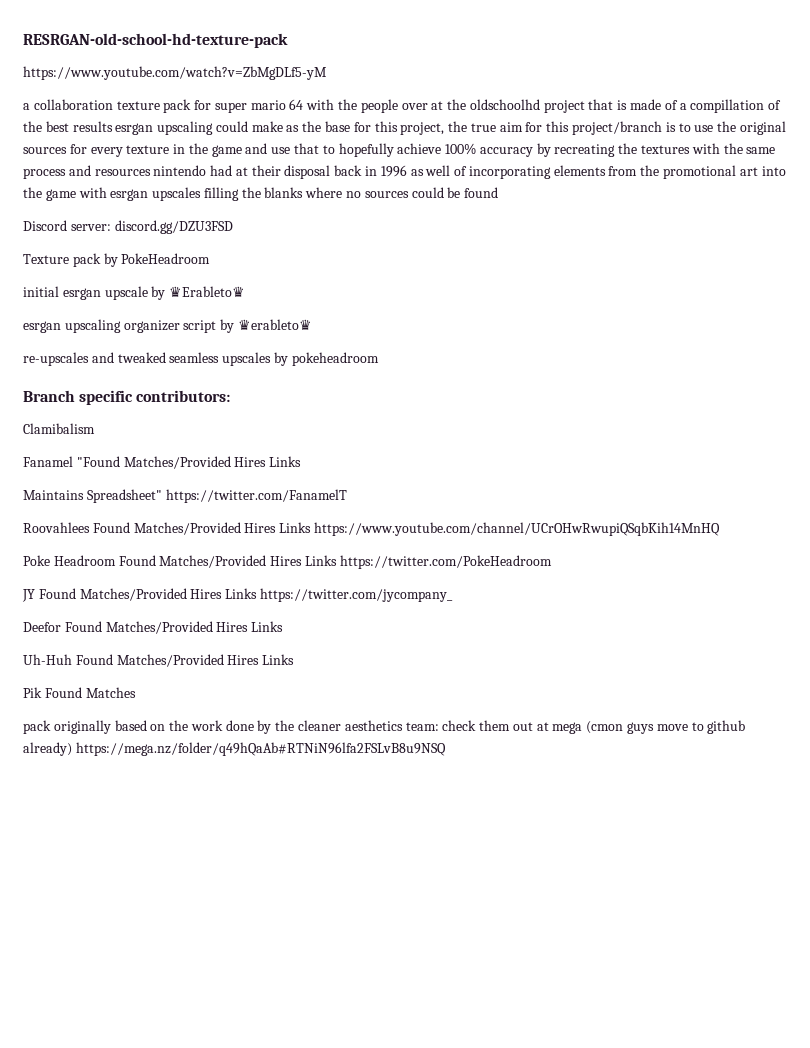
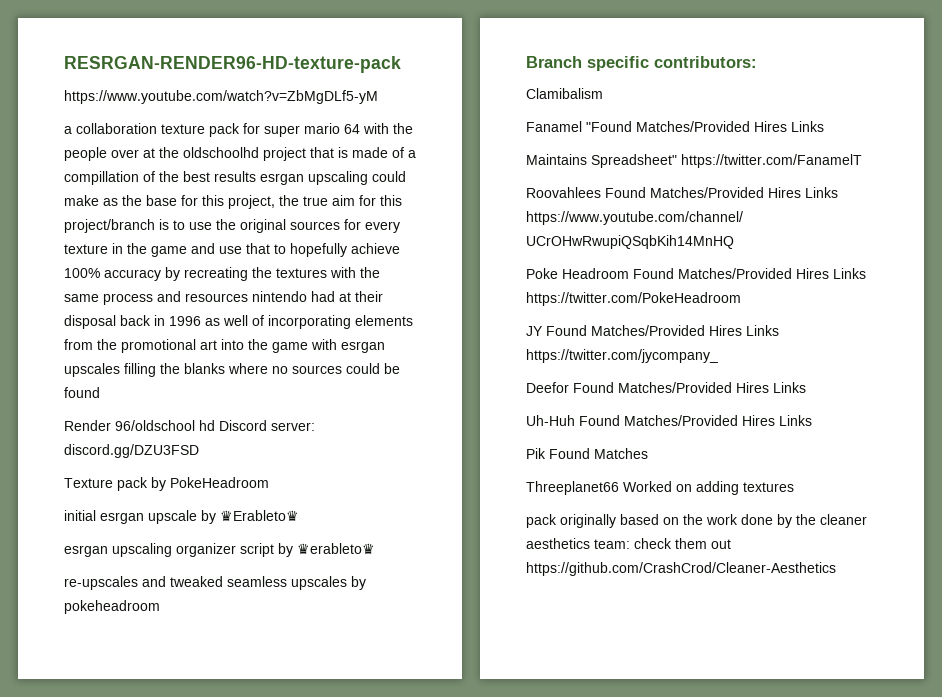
- RESRGAN-old-school-hd-texture-pack
+ RESRGAN-RENDER96-HD-texture-pack
- Discord server: discord.gg/DZU3FSD
+ Render 96/oldschool hd Discord server: discord.gg/DZU3FSD
+ Threeplanet66 Worked on adding textures
- pack originally based on the work done by the cleaner aesthetics team: check them out at mega (cmon guys move to github already) https://mega.nz/folder/q49hQaAb#RTNiN96lfa2FSLvB8u9NSQ
+ pack originally based on the work done by the cleaner aesthetics team: check them out https://github.com/CrashCrod/Cleaner-Aesthetics

